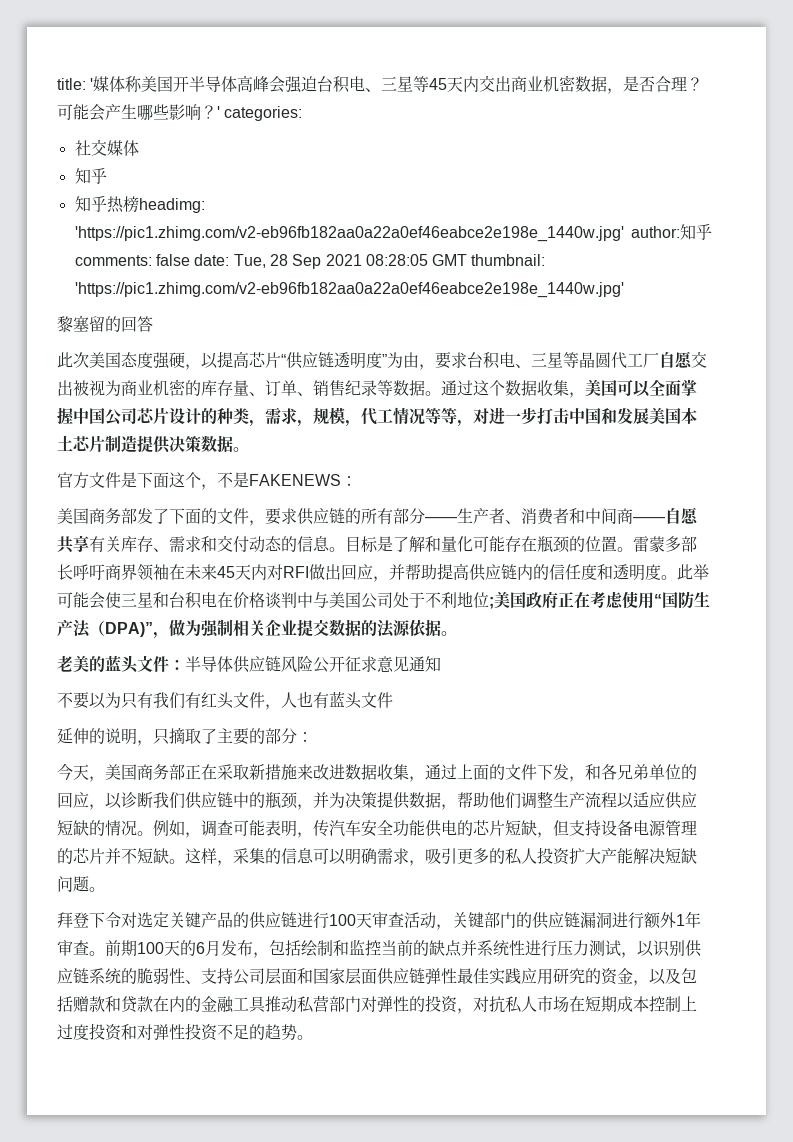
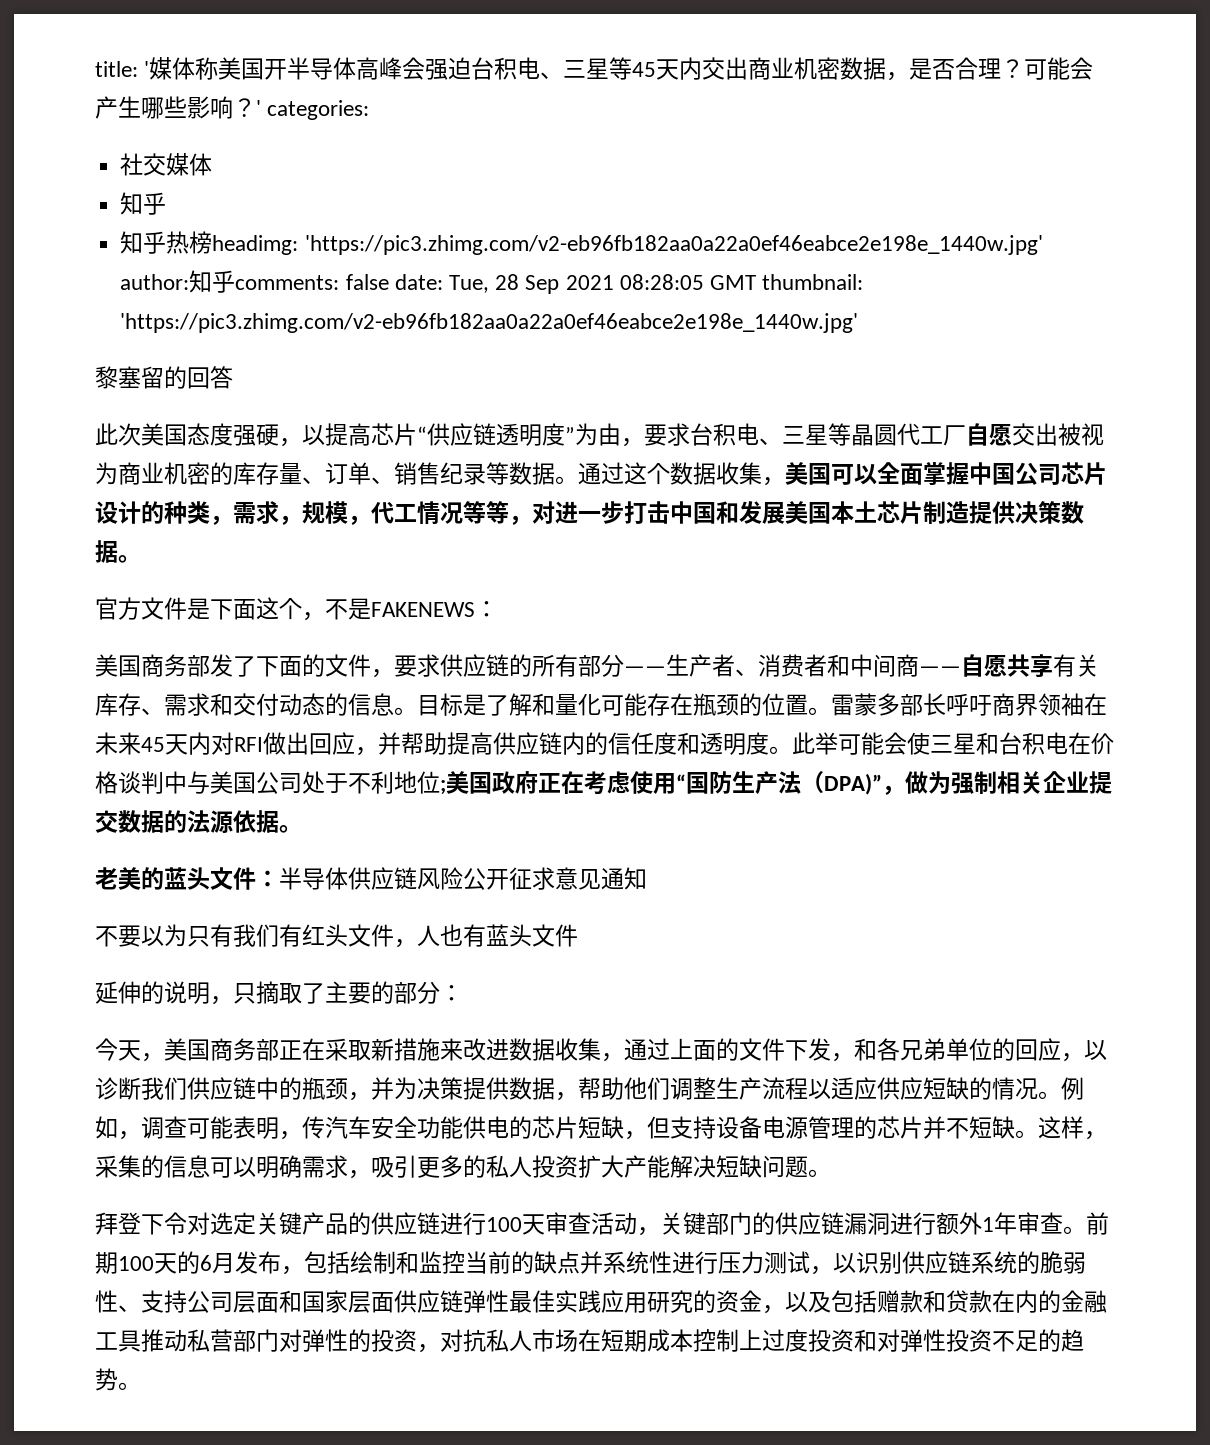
- 知乎热榜headimg: 'https://pic1.zhimg.com/v2-eb96fb182aa0a22a0ef46eabce2e198e_1440w.jpg' author:知乎comments: false date: Tue, 28 Sep 2021 08:28:05 GMT thumbnail: 'https://pic1.zhimg.com/v2-eb96fb182aa0a22a0ef46eabce2e198e_1440w.jpg'
+ 知乎热榜headimg: 'https://pic3.zhimg.com/v2-eb96fb182aa0a22a0ef46eabce2e198e_1440w.jpg' author:知乎comments: false date: Tue, 28 Sep 2021 08:28:05 GMT thumbnail: 'https://pic3.zhimg.com/v2-eb96fb182aa0a22a0ef46eabce2e198e_1440w.jpg'

